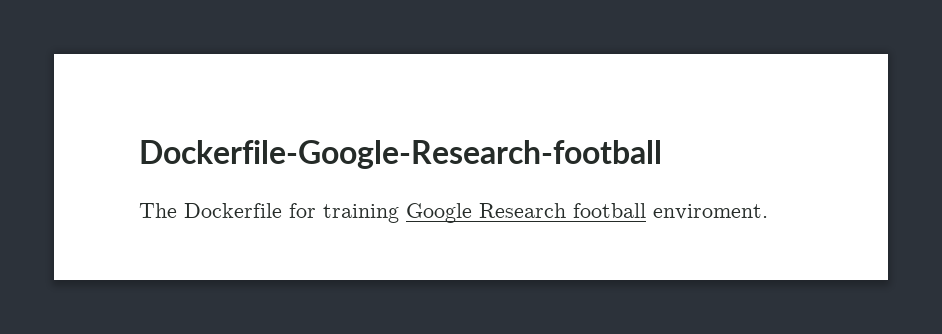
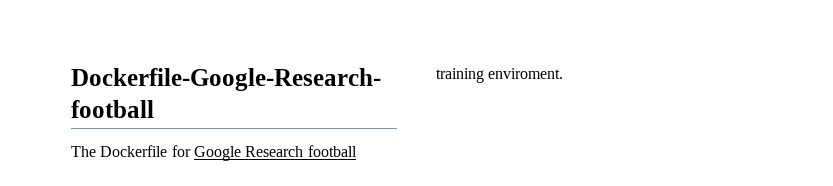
- The Dockerfile for training Google Research football enviroment.
+ The Dockerfile for Google Research football training enviroment.

